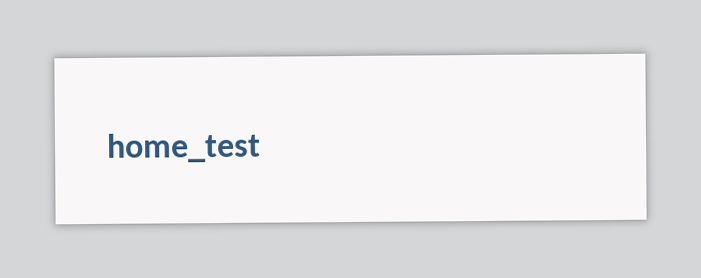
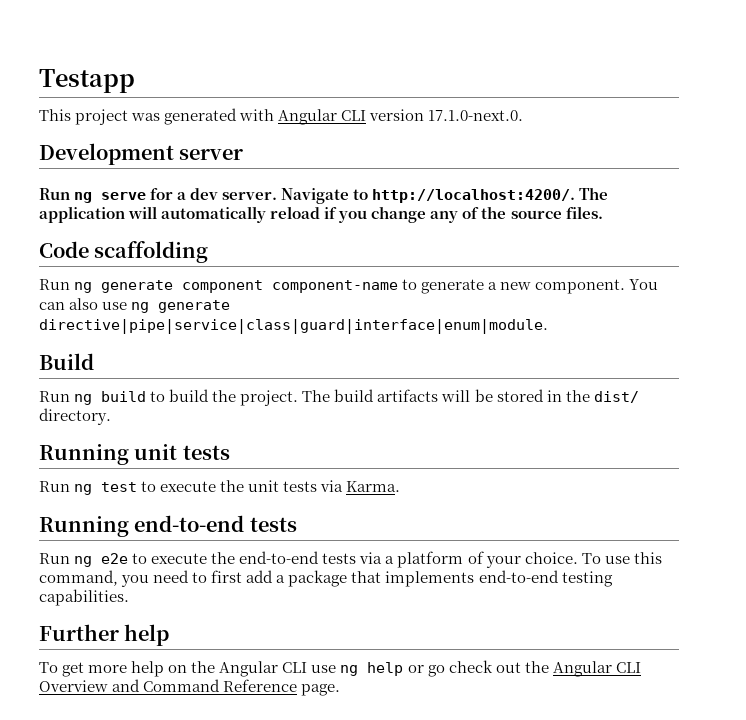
- home_test
+ Testapp
+ This project was generated with Angular CLI version 17.1.0-next.0.
+ Development server
+ Run ng serve for a dev server. Navigate to http://localhost:4200/. The application will automatically reload if you change any of the source files.
+ Code scaffolding
+ Run ng generate component component-name to generate a new component. You can also use ng generate directive|pipe|service|class|guard|interface|enum|module.
+ Build
+ Run ng build to build the project. The build artifacts will be stored in the dist/ directory.
+ Running unit tests
+ Run ng test to execute the unit tests via Karma.
+ Running end-to-end tests
+ Run ng e2e to execute the end-to-end tests via a platform of your choice. To use this command, you need to first add a package that implements end-to-end testing capabilities.
+ Further help
+ To get more help on the Angular CLI use ng help or go check out the Angular CLI Overview and Command Reference page.

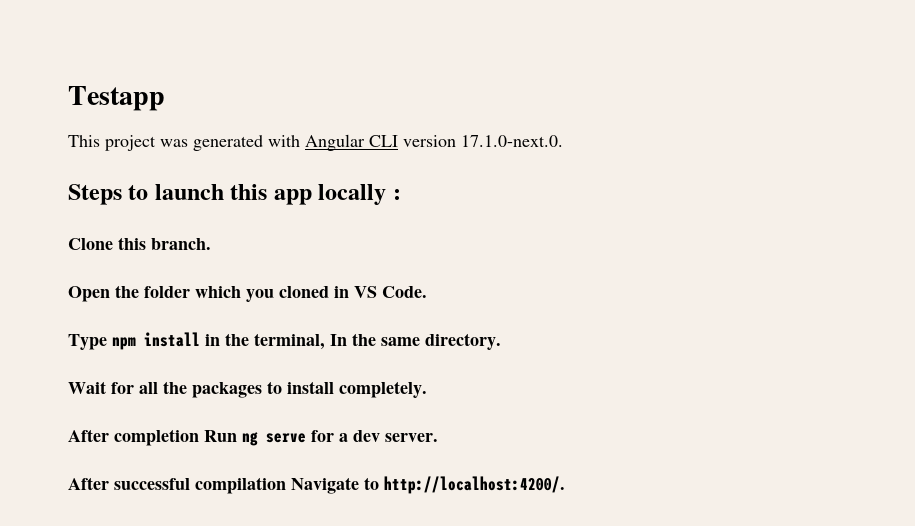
- Development server
- Run ng serve for a dev server. Navigate to http://localhost:4200/. The application will automatically reload if you change any of the source files.
- Code scaffolding
- Run ng generate component component-name to generate a new component. You can also use ng generate directive|pipe|service|class|guard|interface|enum|module.
- Build
- Run ng build to build the project. The build artifacts will be stored in the dist/ directory.
- Running unit tests
- Run ng test to execute the unit tests via Karma.
- Running end-to-end tests
- Run ng e2e to execute the end-to-end tests via a platform of your choice. To use this command, you need to first add a package that implements end-to-end testing capabilities.
- Further help
- To get more help on the Angular CLI use ng help or go check out the Angular CLI Overview and Command Reference page.
+ Steps to launch this app locally :
+ Clone this branch.
+ Open the folder which you cloned in VS Code.
+ Type npm install in the terminal, In the same directory.
+ Wait for all the packages to install completely.
+ After completion Run ng serve for a dev server.
+ After successful compilation Navigate to http://localhost:4200/.

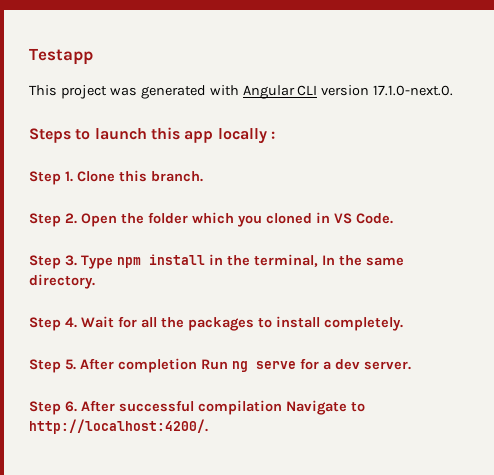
- Clone this branch.
+ Step 1. Clone this branch.
- Open the folder which you cloned in VS Code.
+ Step 2. Open the folder which you cloned in VS Code.
- Type npm install in the terminal, In the same directory.
+ Step 3. Type npm install in the terminal, In the same directory.
- Wait for all the packages to install completely.
+ Step 4. Wait for all the packages to install completely.
- After completion Run ng serve for a dev server.
+ Step 5. After completion Run ng serve for a dev server.
- After successful compilation Navigate to http://localhost:4200/.
+ Step 6. After successful compilation Navigate to http://localhost:4200/.

